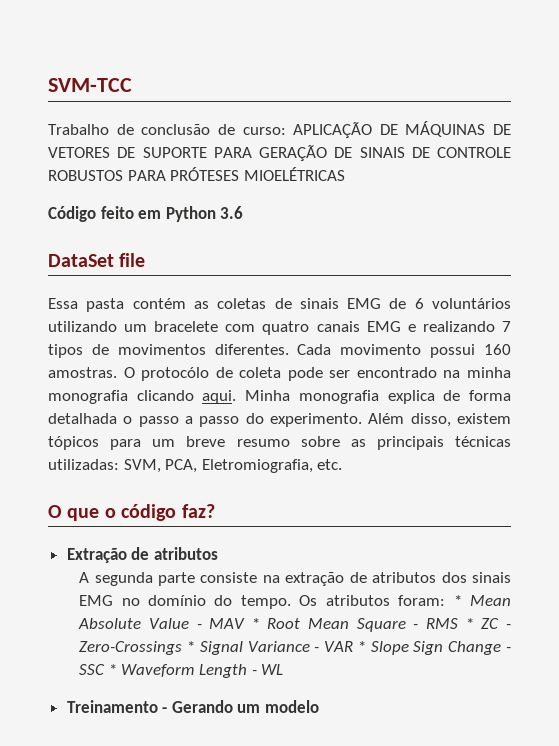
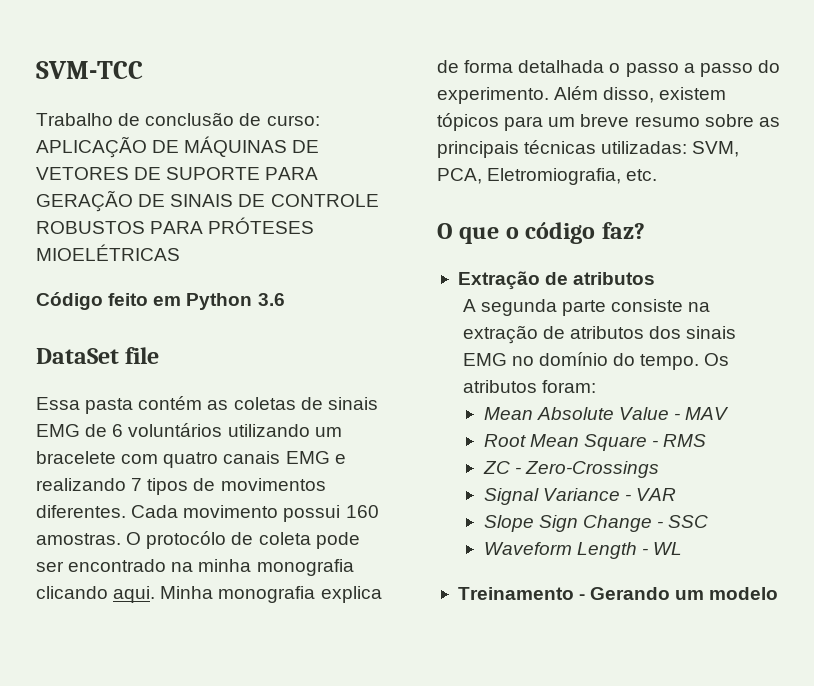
- Os atributos foram: * Mean Absolute Value - MAV * Root Mean Square - RMS * ZC - Zero-Crossings * Signal Variance - VAR * Slope Sign Change - SSC * Waveform Length - WL
+ Os atributos foram:
+ Mean Absolute Value - MAV
+ Root Mean Square - RMS
+ ZC - Zero-Crossings
+ Signal Variance - VAR
+ Slope Sign Change - SSC
+ Waveform Length - WL

